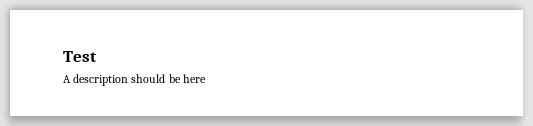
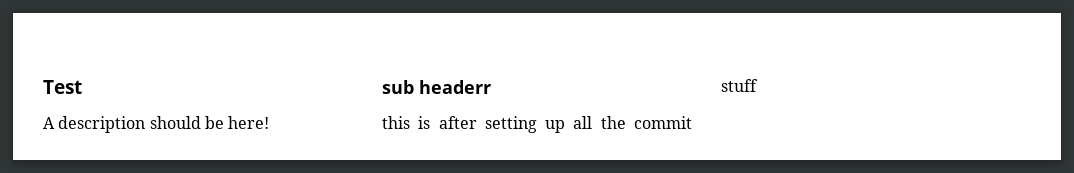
- A description should be here
+ A description should be here!
+ sub headerr
+ this is after setting up all the commit stuff

